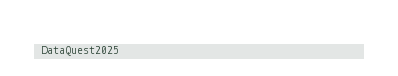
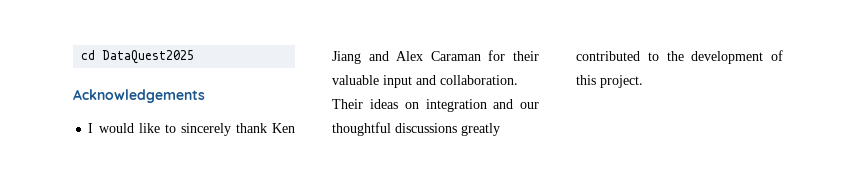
- DataQuest2025
+ cd DataQuest2025
+ Acknowledgements
+ I would like to sincerely thank Ken Jiang and Alex Caraman for their valuable input and collaboration. Their ideas on integration and our thoughtful discussions greatly contributed to the development of this project.

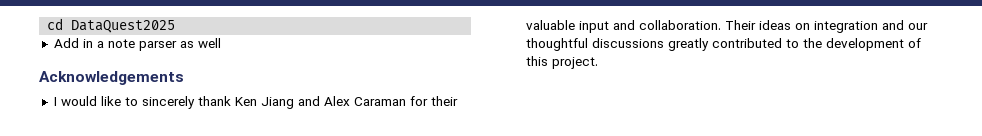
+ Add in a note parser as well

